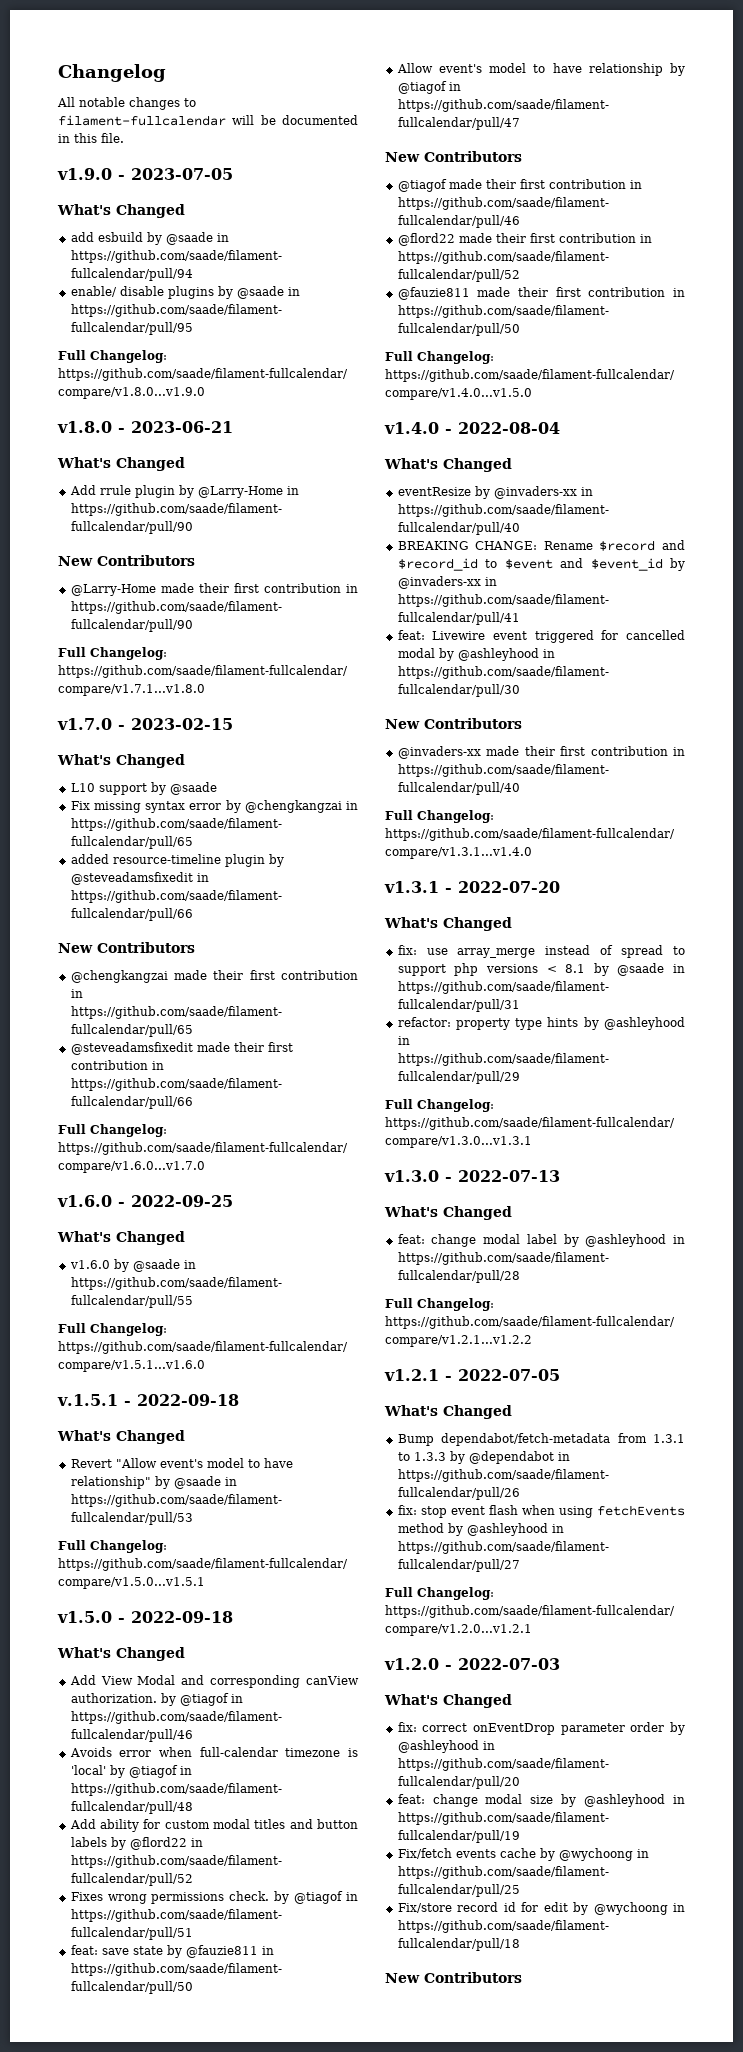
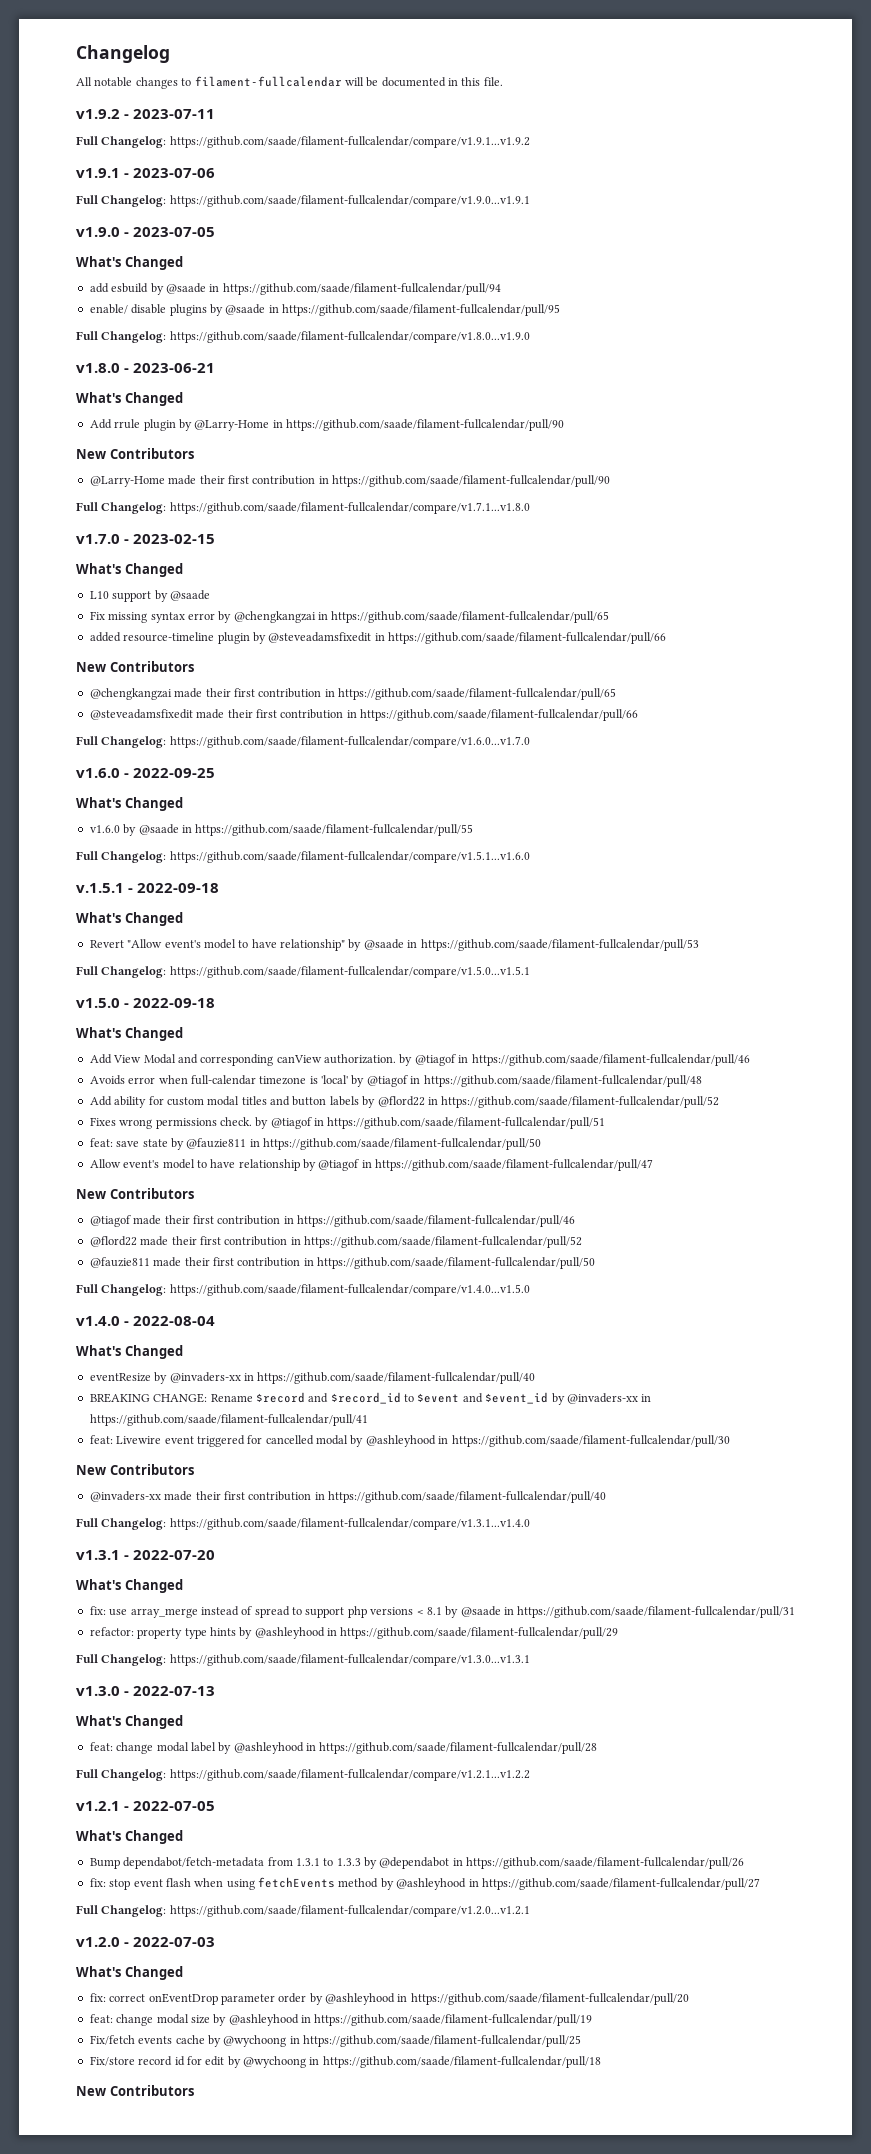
+ v1.9.2 - 2023-07-11
+ Full Changelog: https://github.com/saade/filament-fullcalendar/compare/v1.9.1...v1.9.2
+ v1.9.1 - 2023-07-06
+ Full Changelog: https://github.com/saade/filament-fullcalendar/compare/v1.9.0...v1.9.1

